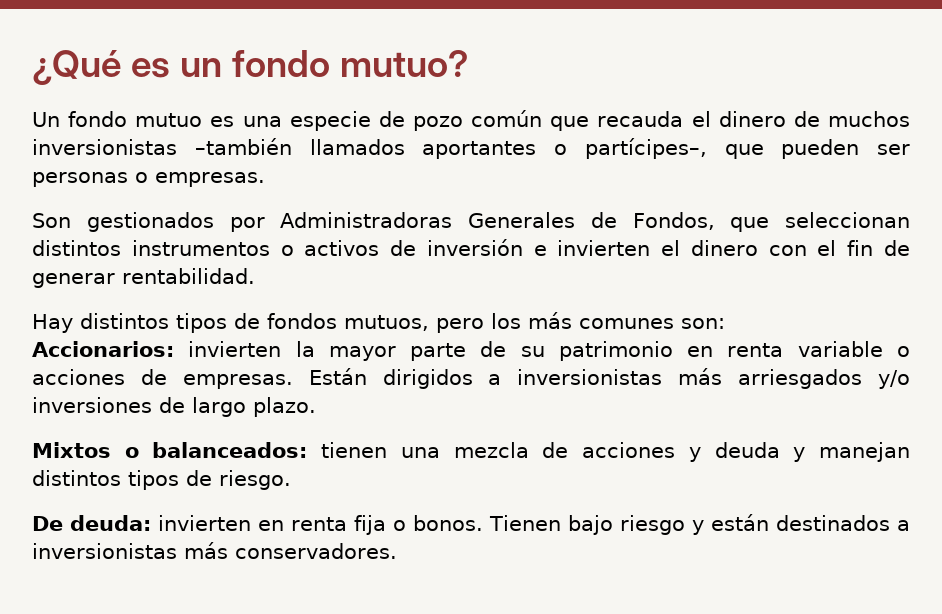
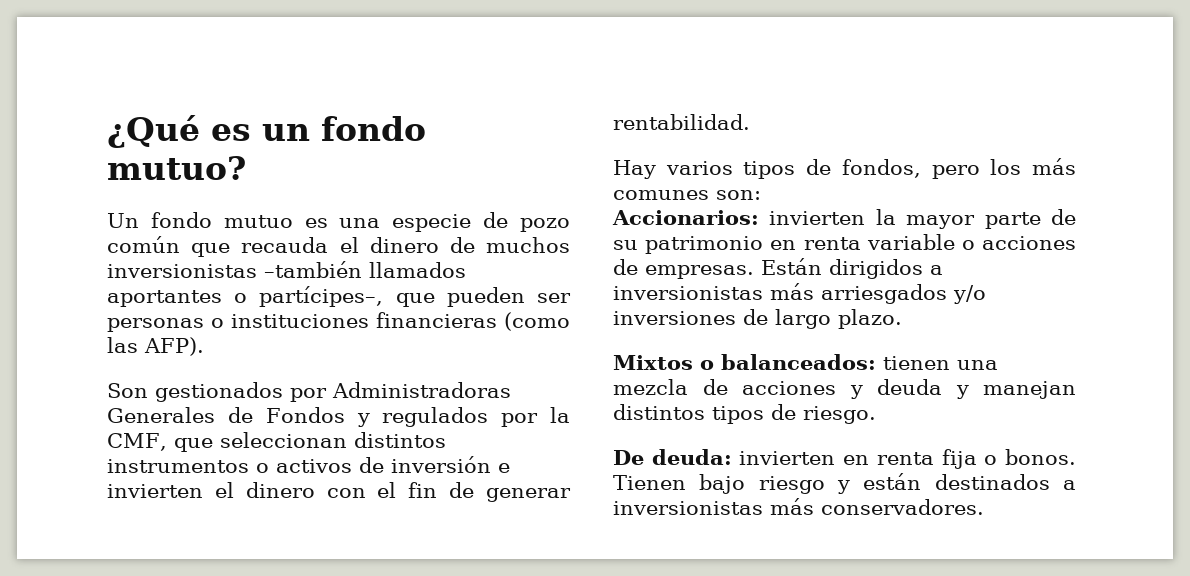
- Un fondo mutuo es una especie de pozo común que recauda el dinero de muchos inversionistas –también llamados aportantes o partícipes–, que pueden ser personas o empresas.
+ Un fondo mutuo es una especie de pozo común que recauda el dinero de muchos inversionistas –también llamados aportantes o partícipes–, que pueden ser personas o instituciones financieras (como las AFP).
- Son gestionados por Administradoras Generales de Fondos, que seleccionan distintos instrumentos o activos de inversión e invierten el dinero con el fin de generar rentabilidad.
+ Son gestionados por Administradoras Generales de Fondos y regulados por la CMF, que seleccionan distintos instrumentos o activos de inversión e invierten el dinero con el fin de generar rentabilidad.
- Hay distintos tipos de fondos mutuos, pero los más comunes son:
+ Hay varios tipos de fondos, pero los más comunes son:

